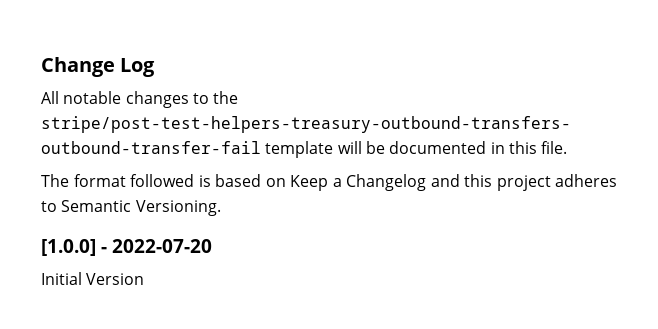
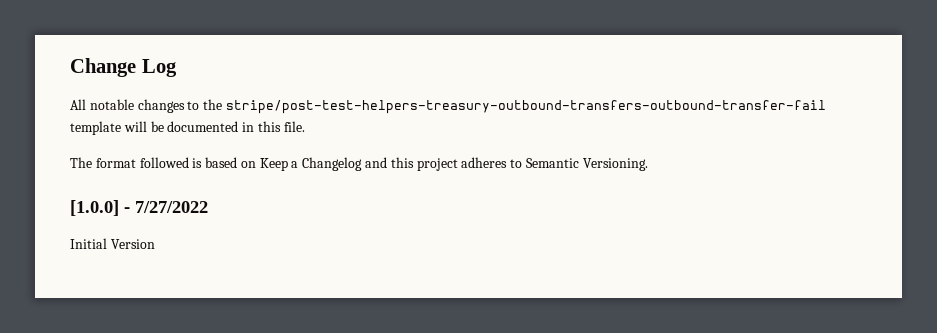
- [1.0.0] - 2022-07-20
+ [1.0.0] - 7/27/2022

